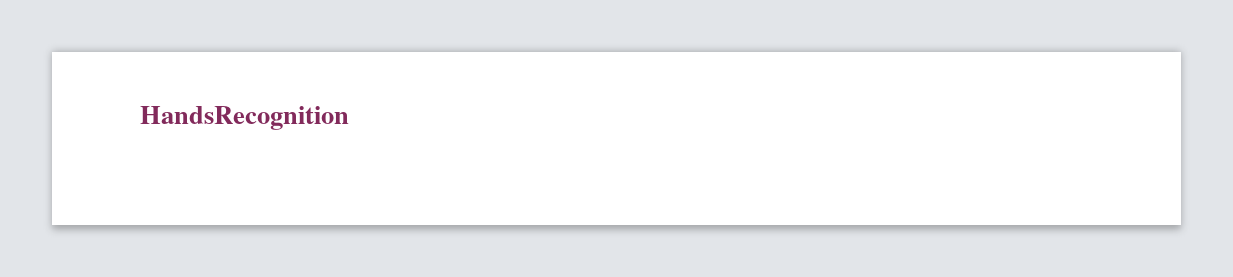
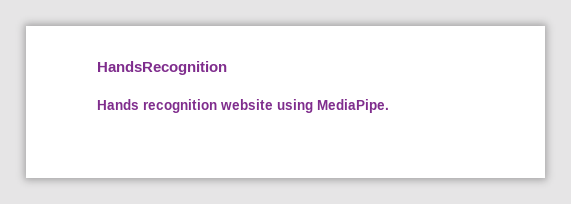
+ Hands recognition website using MediaPipe.

